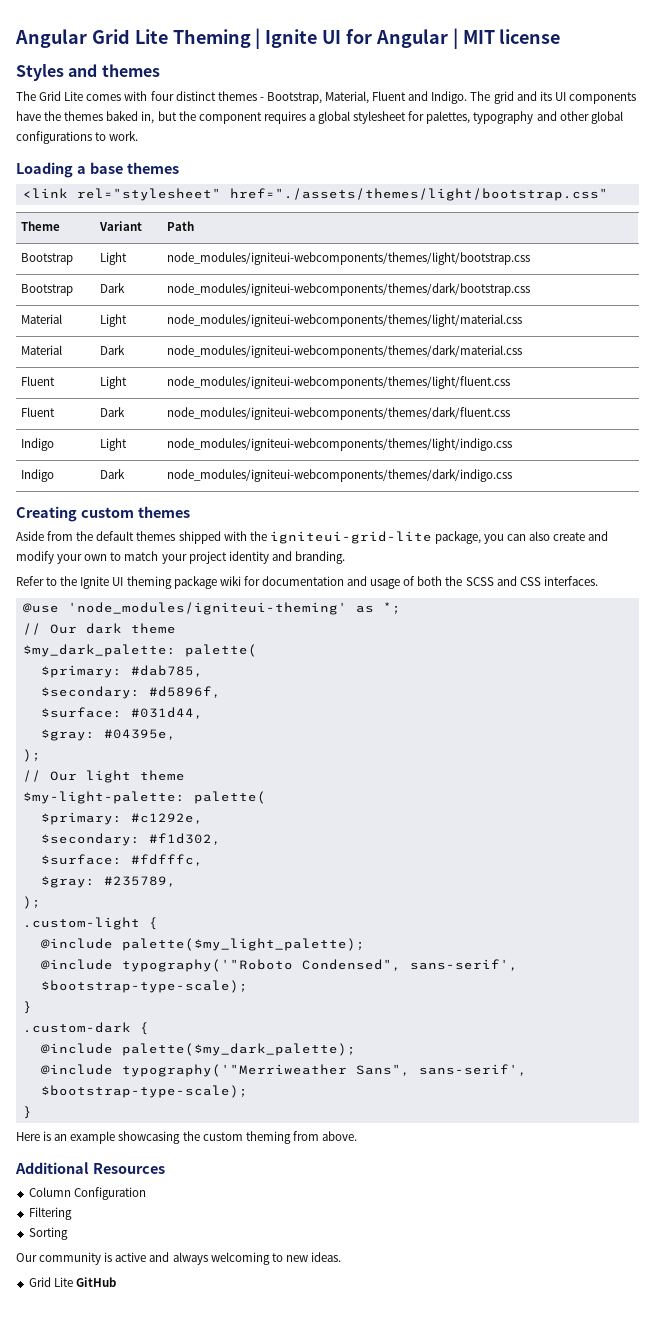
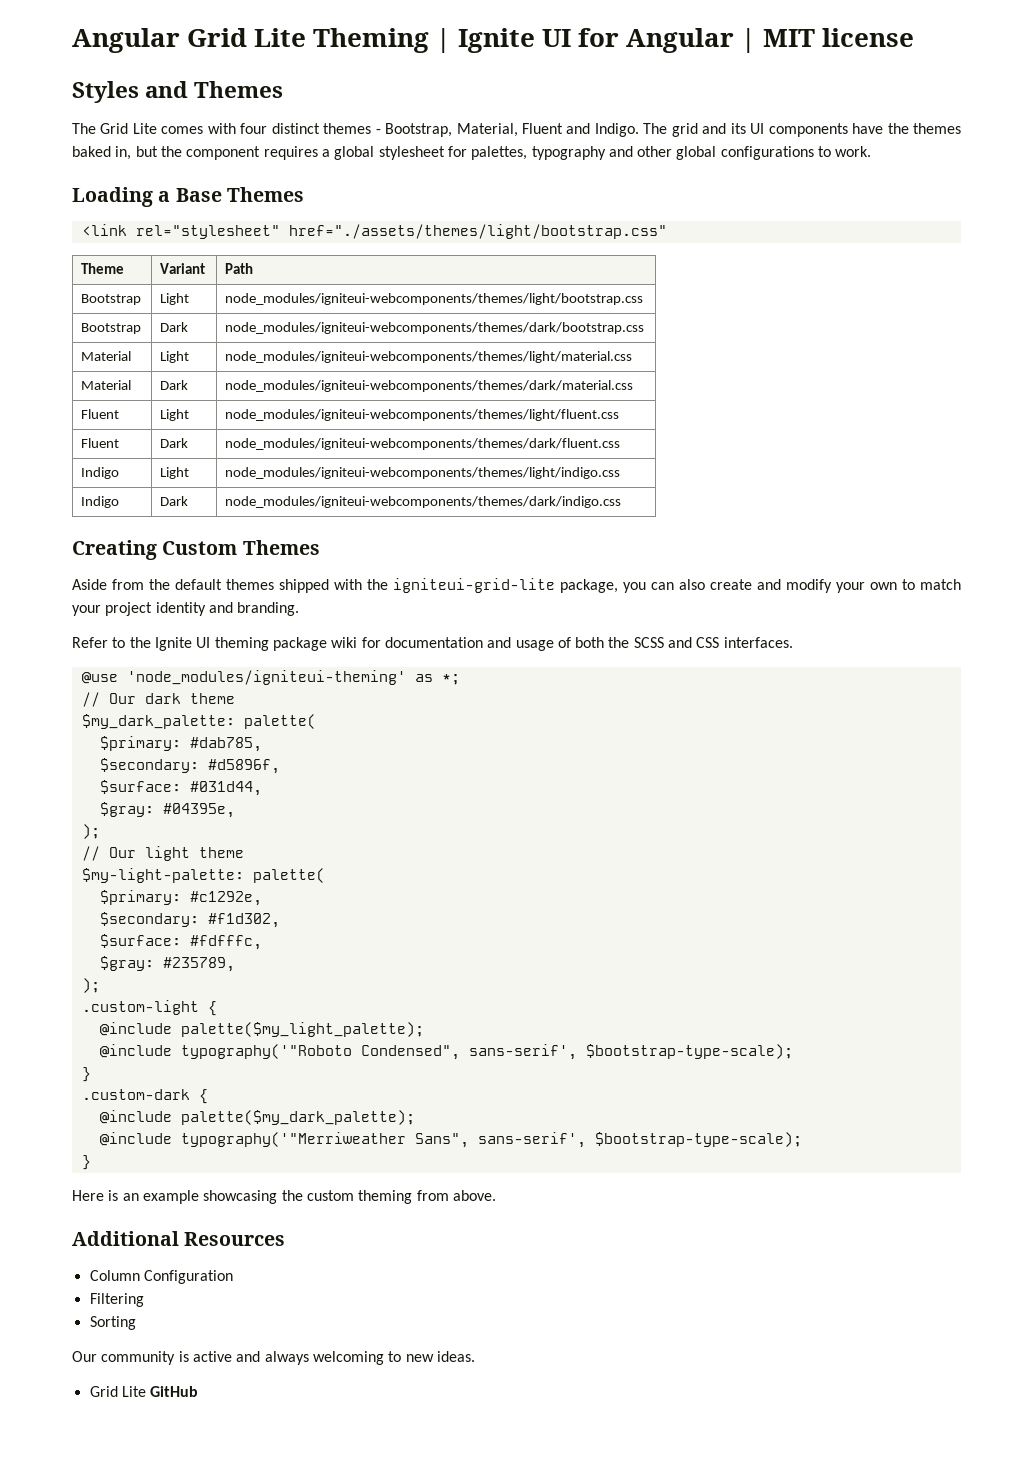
- Styles and themes
+ Styles and Themes
- Loading a base themes
+ Loading a Base Themes
- Creating custom themes
+ Creating Custom Themes

